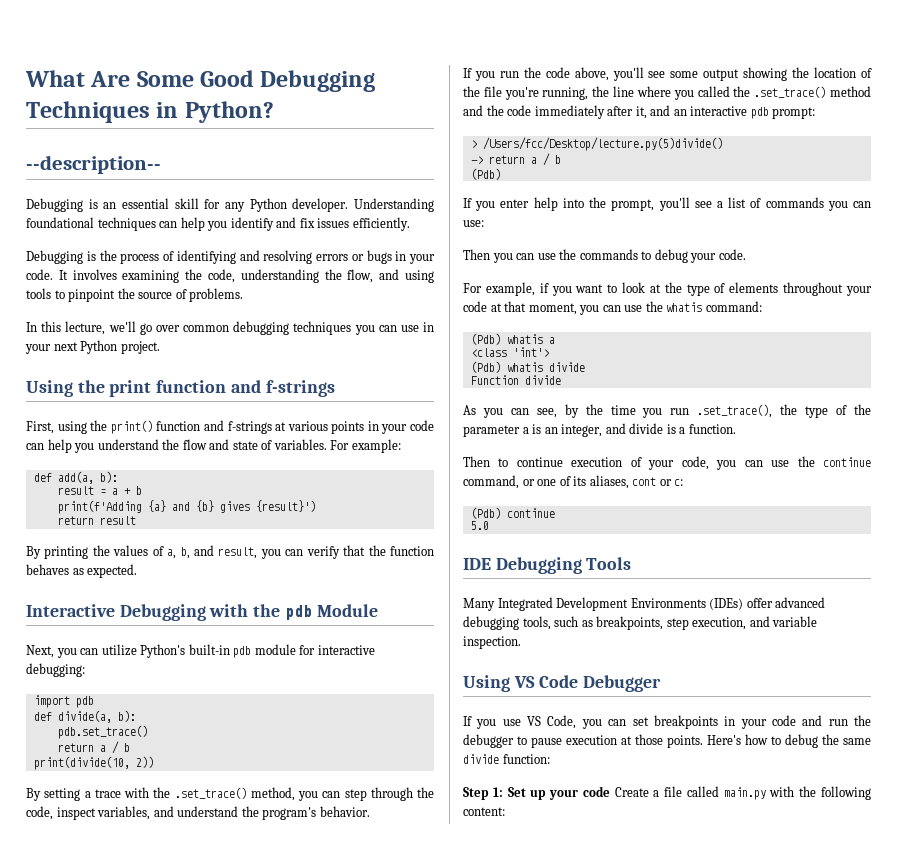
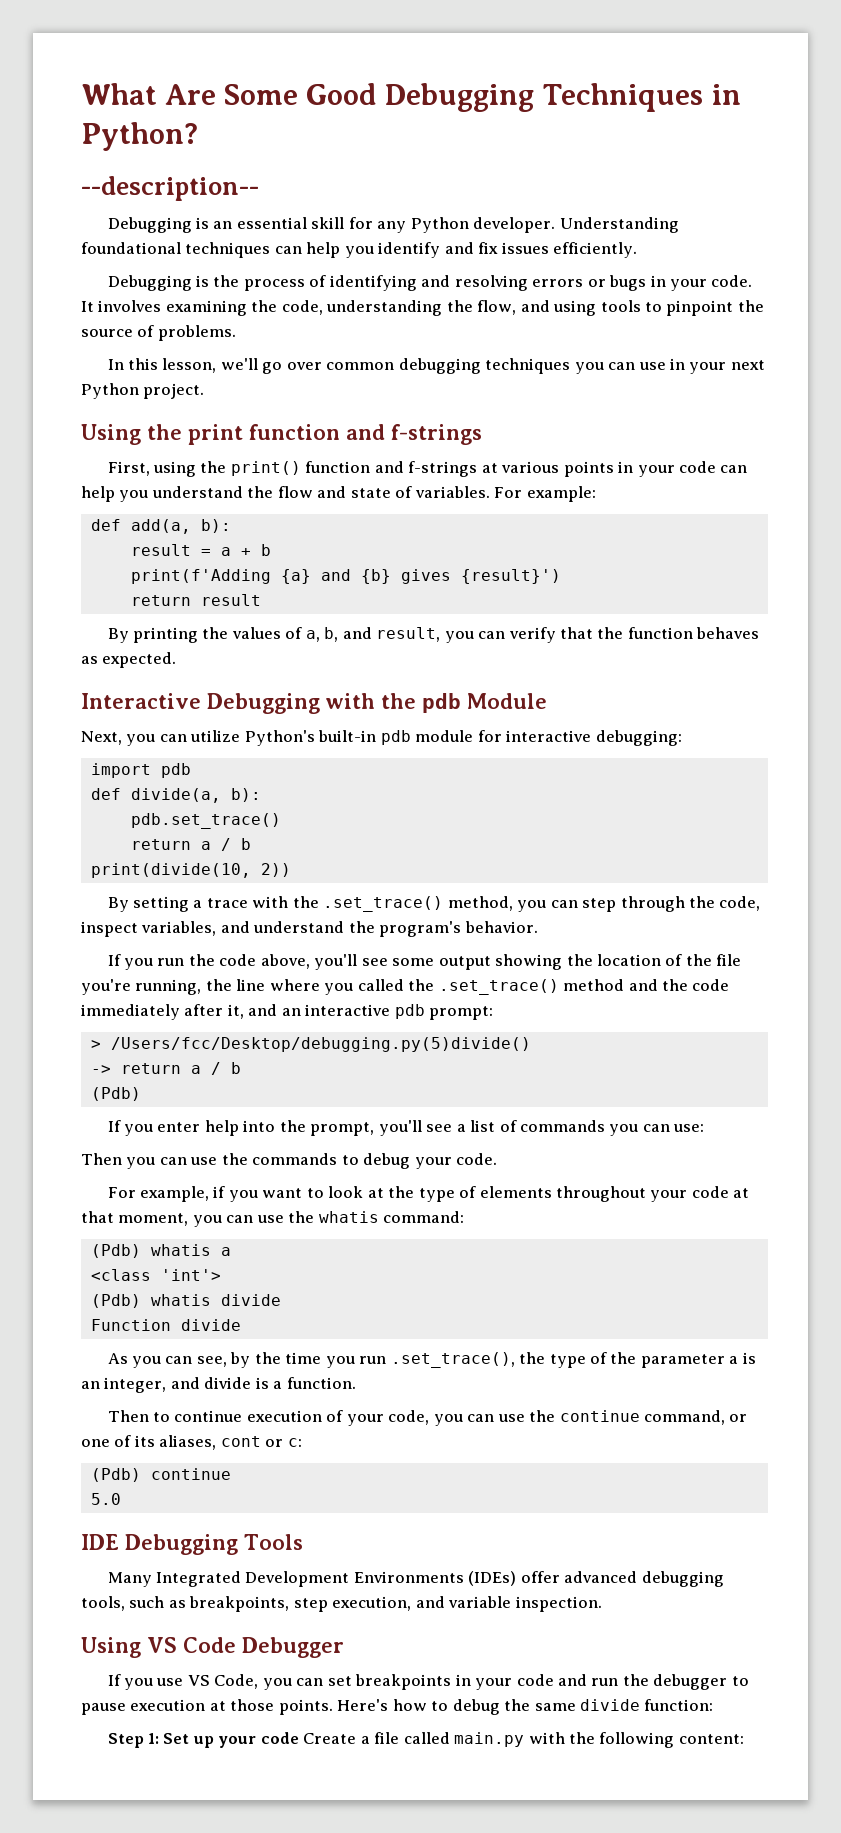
- In this lecture, we'll go over common debugging techniques you can use in your next Python project.
+ In this lesson, we'll go over common debugging techniques you can use in your next Python project.
- > /Users/fcc/Desktop/lecture.py(5)divide()
+ > /Users/fcc/Desktop/debugging.py(5)divide()

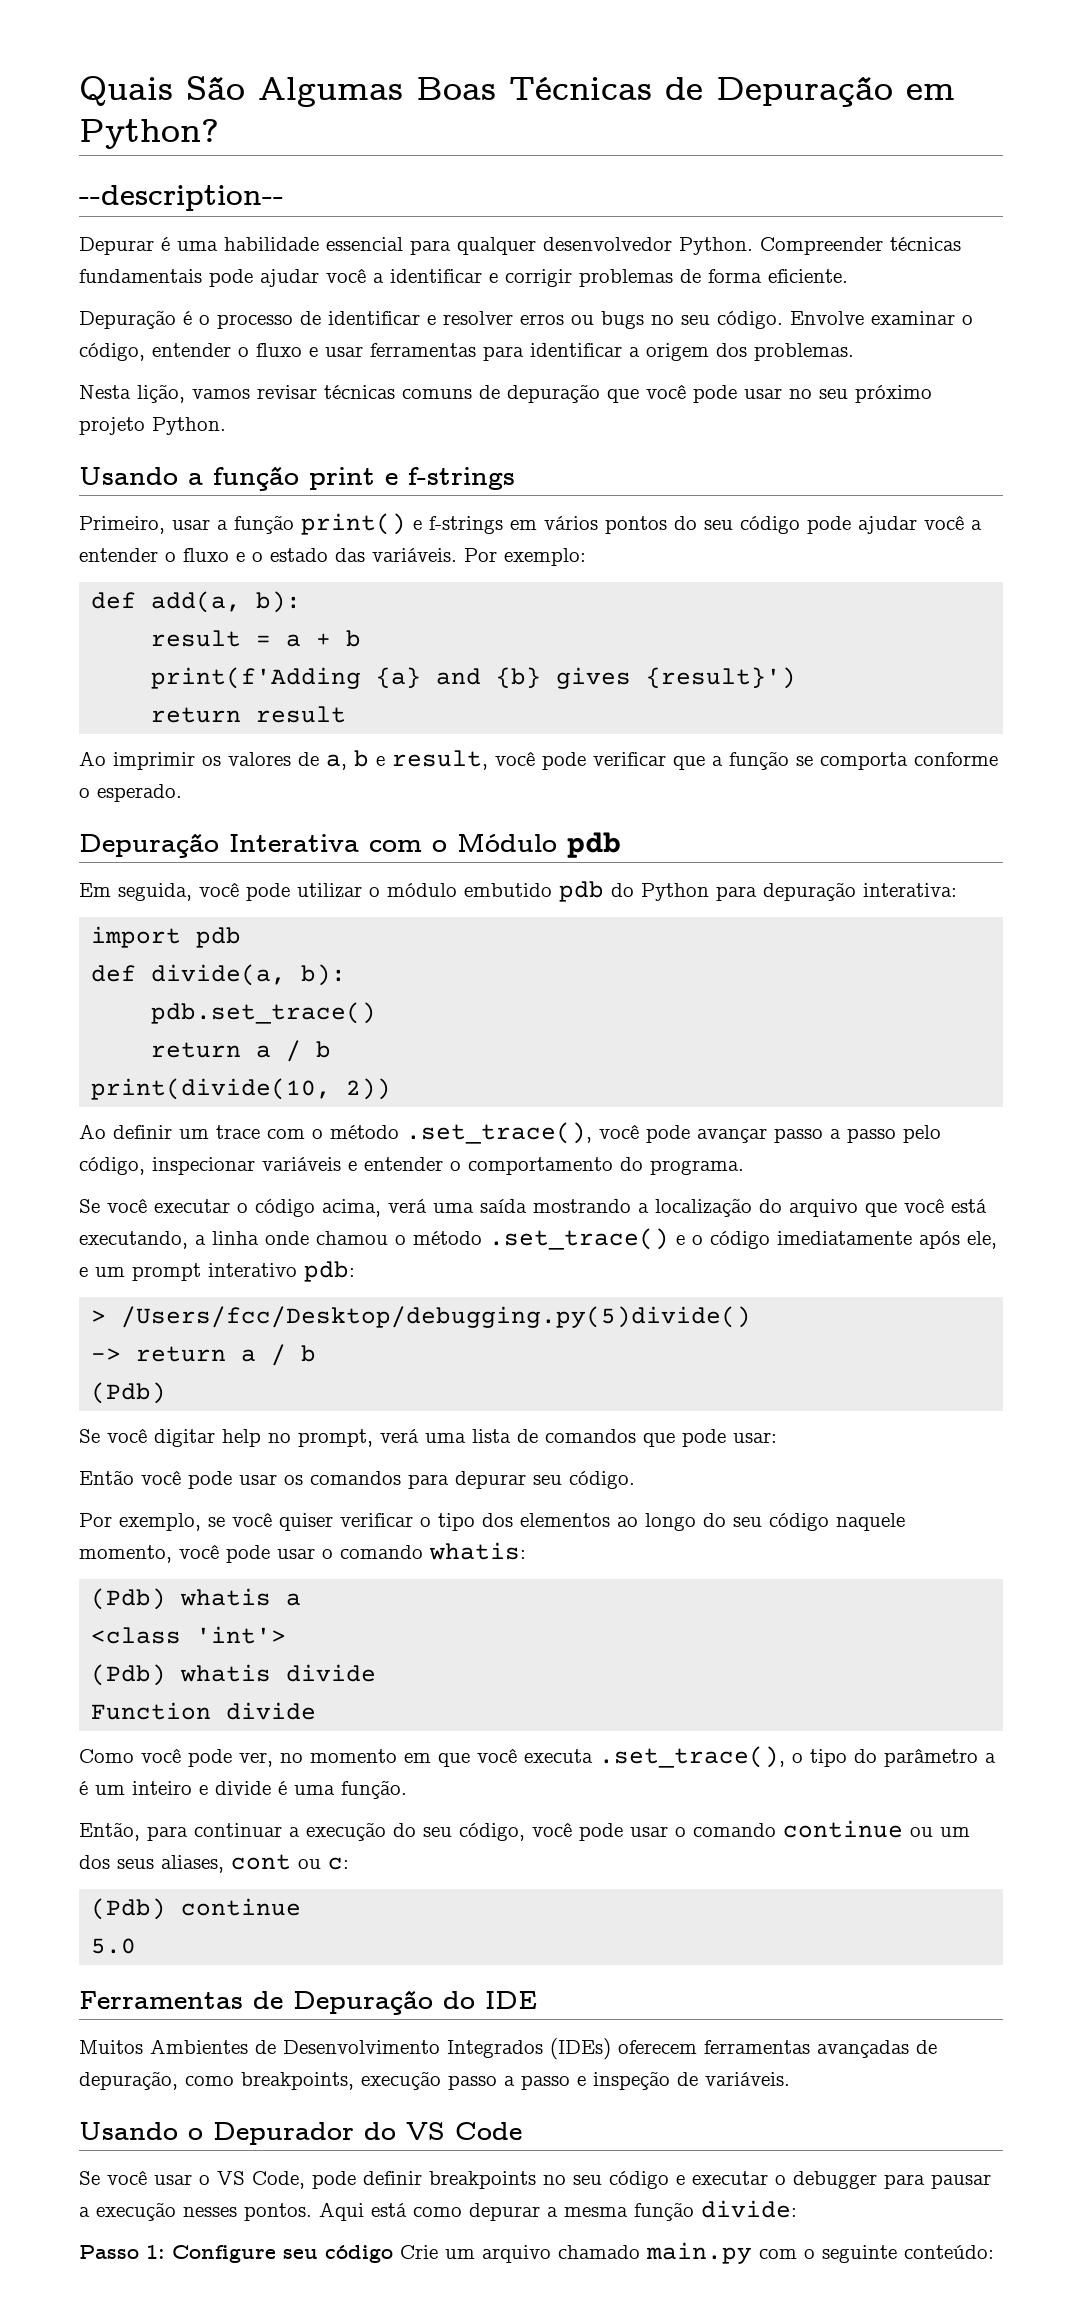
- What Are Some Good Debugging Techniques in Python?
+ Quais São Algumas Boas Técnicas de Depuração em Python?
  --description--
- Debugging is an essential skill for any Python developer. Understanding foundational techniques can help you identify and fix issues efficiently.
- Debugging is the process of identifying and resolving errors or bugs in your code. It involves examining the code, understanding the flow, and using tools to pinpoint the source of problems.
- In this lesson, we'll go over common debugging techniques you can use in your next Python project.
- Using the print function and f-strings
- First, using the print() function and f-strings at various points in your code can help you understand the flow and state of variables. For example:
+ Depurar é uma habilidade essencial para qualquer desenvolvedor Python. Compreender técnicas fundamentais pode ajudar você a identificar e corrigir problemas de forma eficiente.
+ Depuração é o processo de identificar e resolver erros ou bugs no seu código. Envolve examinar o código, entender o fluxo e usar ferramentas para identificar a origem dos problemas.
+ Nesta lição, vamos revisar técnicas comuns de depuração que você pode usar no seu próximo projeto Python.
+ Usando a função print e f-strings
+ Primeiro, usar a função print() e f-strings em vários pontos do seu código pode ajudar você a entender o fluxo e o estado das variáveis. Por exemplo:
- By printing the values of a, b, and result, you can verify that the function behaves as expected.
- Interactive Debugging with the pdb Module
- Next, you can utilize Python's built-in pdb module for interactive debugging:
+ Ao imprimir os valores de a, b e result, você pode verificar que a função se comporta conforme o esperado.
+ Depuração Interativa com o Módulo pdb
+ Em seguida, você pode utilizar o módulo embutido pdb do Python para depuração interativa:
- By setting a trace with the .set_trace() method, you can step through the code, inspect variables, and understand the program's behavior.
- If you run the code above, you'll see some output showing the location of the file you're running, the line where you called the .set_trace() method and the code immediately after it, and an interactive pdb prompt:
+ Ao definir um trace com o método .set_trace(), você pode avançar passo a passo pelo código, inspecionar variáveis e entender o comportamento do programa.
+ Se você executar o código acima, verá uma saída mostrando a localização do arquivo que você está executando, a linha onde chamou o método .set_trace() e o código imediatamente após ele, e um prompt interativo pdb:
- If you enter help into the prompt, you'll see a list of commands you can use:
- Then you can use the commands to debug your code.
- For example, if you want to look at the type of elements throughout your code at that moment, you can use the whatis command:
+ Se você digitar help no prompt, verá uma lista de comandos que pode usar:
+ Então você pode usar os comandos para depurar seu código.
+ Por exemplo, se você quiser verificar o tipo dos elementos ao longo do seu código naquele momento, você pode usar o comando whatis:
- As you can see, by the time you run .set_trace(), the type of the parameter a is an integer, and divide is a function.
- Then to continue execution of your code, you can use the continue command, or one of its aliases, cont or c:
+ Como você pode ver, no momento em que você executa .set_trace(), o tipo do parâmetro a é um inteiro e divide é uma função.
+ Então, para continuar a execução do seu código, você pode usar o comando continue ou um dos seus aliases, cont ou c:
- IDE Debugging Tools
- Many Integrated Development Environments (IDEs) offer advanced debugging tools, such as breakpoints, step execution, and variable inspection.
- Using VS Code Debugger
- If you use VS Code, you can set breakpoints in your code and run the debugger to pause execution at those points. Here's how to debug the same divide function:
- Step 1: Set up your code Create a file called main.py with the following content:
+ Ferramentas de Depuração do IDE
+ Muitos Ambientes de Desenvolvimento Integrados (IDEs) oferecem ferramentas avançadas de depuração, como breakpoints, execução passo a passo e inspeção de variáveis.
+ Usando o Depurador do VS Code
+ Se você usar o VS Code, pode definir breakpoints no seu código e executar o debugger para pausar a execução nesses pontos. Aqui está como depurar a mesma função divide:
+ Passo 1: Configure seu código Crie um arquivo chamado main.py com o seguinte conteúdo:

